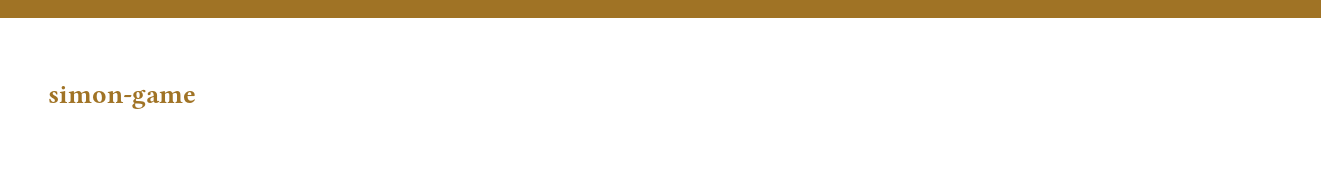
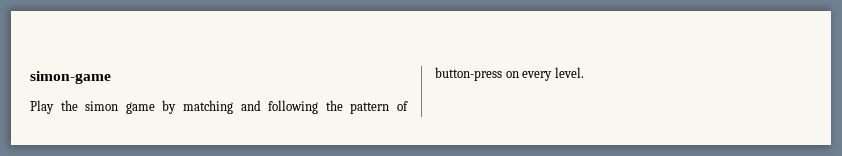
+ Play the simon game by matching and following the pattern of button-press on every level.

